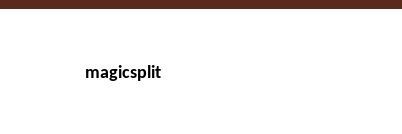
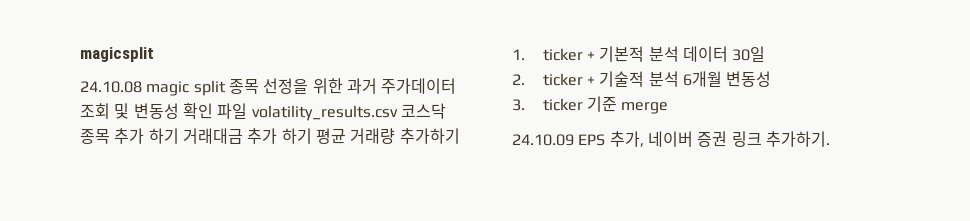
+ 24.10.08 magic split 종목 선정을 위한 과거 주가데이터 조회 및 변동성 확인 파일 volatility_results.csv 코스닥 종목 추가 하기 거래대금 추가 하기 평균 거래량 추가하기
+ 1. ticker + 기본적 분석 데이터 30일
+ 2. ticker + 기술적 분석 6개월 변동성
+ 3. ticker 기준 merge
+ 24.10.09 EPS 추가, 네이버 증권 링크 추가하기.

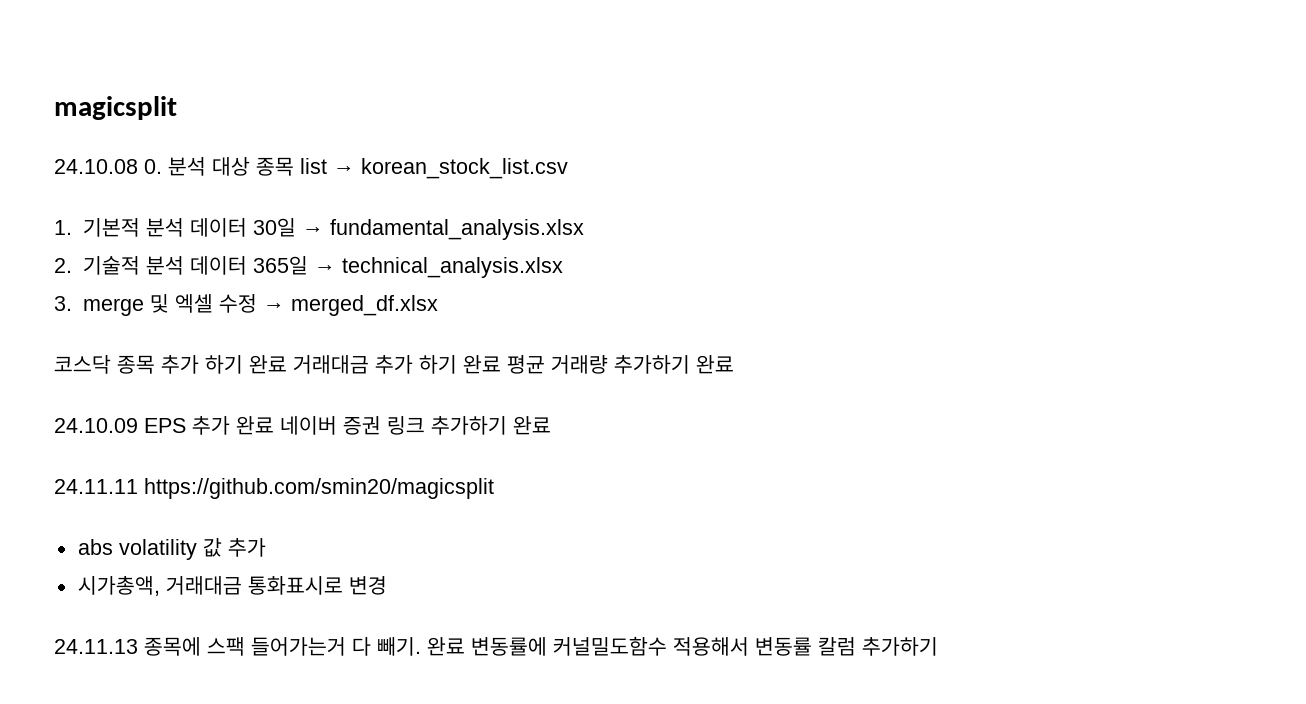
- 24.10.08 magic split 종목 선정을 위한 과거 주가데이터 조회 및 변동성 확인 파일 volatility_results.csv 코스닥 종목 추가 하기 거래대금 추가 하기 평균 거래량 추가하기
- 1. ticker + 기본적 분석 데이터 30일
- 2. ticker + 기술적 분석 6개월 변동성
- 3. ticker 기준 merge
+ 24.10.08 0. 분석 대상 종목 list → korean_stock_list.csv
+ 1. 기본적 분석 데이터 30일 → fundamental_analysis.xlsx
+ 2. 기술적 분석 데이터 365일 → technical_analysis.xlsx
+ 3. merge 및 엑셀 수정 → merged_df.xlsx
+ 코스닥 종목 추가 하기 완료 거래대금 추가 하기 완료 평균 거래량 추가하기 완료
- 24.10.09 EPS 추가, 네이버 증권 링크 추가하기.
+ 24.10.09 EPS 추가 완료 네이버 증권 링크 추가하기 완료
+ 24.11.11 https://github.com/smin20/magicsplit
+ abs volatility 값 추가
+ 시가총액, 거래대금 통화표시로 변경
+ 24.11.13 종목에 스팩 들어가는거 다 빼기. 완료 변동률에 커널밀도함수 적용해서 변동률 칼럼 추가하기

